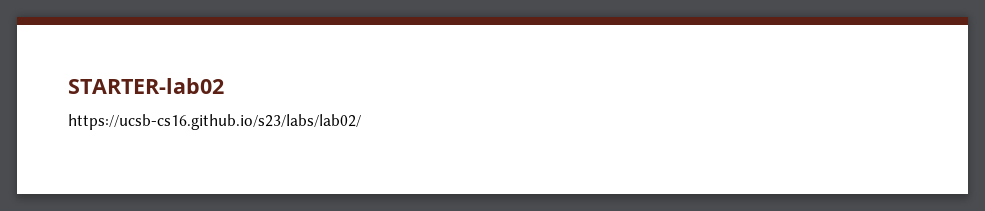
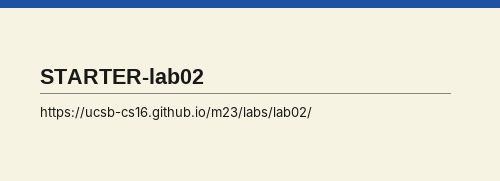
- https://ucsb-cs16.github.io/s23/labs/lab02/
+ https://ucsb-cs16.github.io/m23/labs/lab02/

